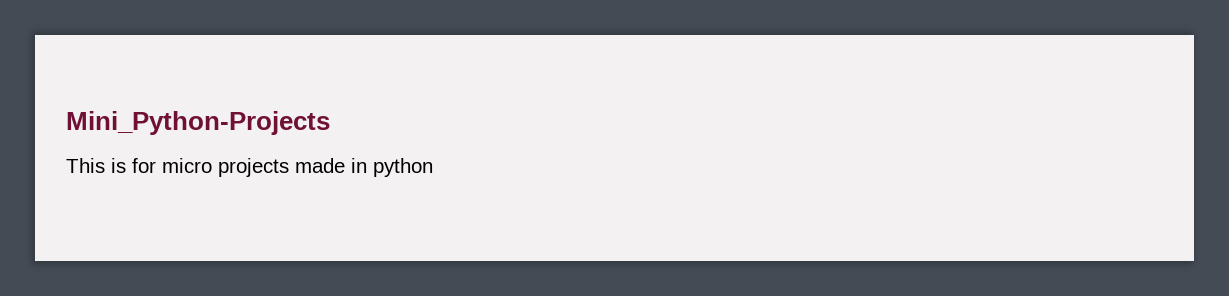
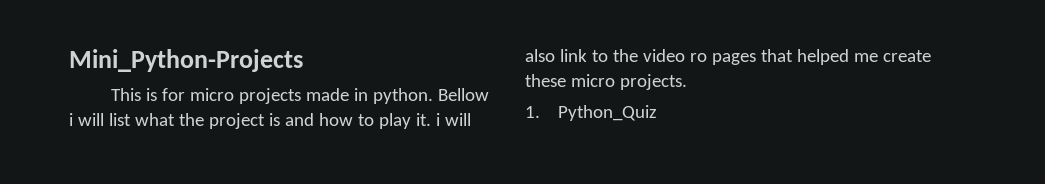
- This is for micro projects made in python
+ This is for micro projects made in python. Bellow i will list what the project is and how to play it. i will also link to the video ro pages that helped me create these micro projects.
+ 1. Python_Quiz

